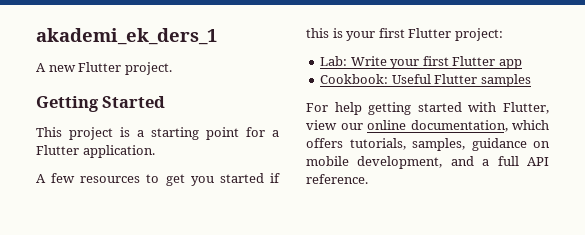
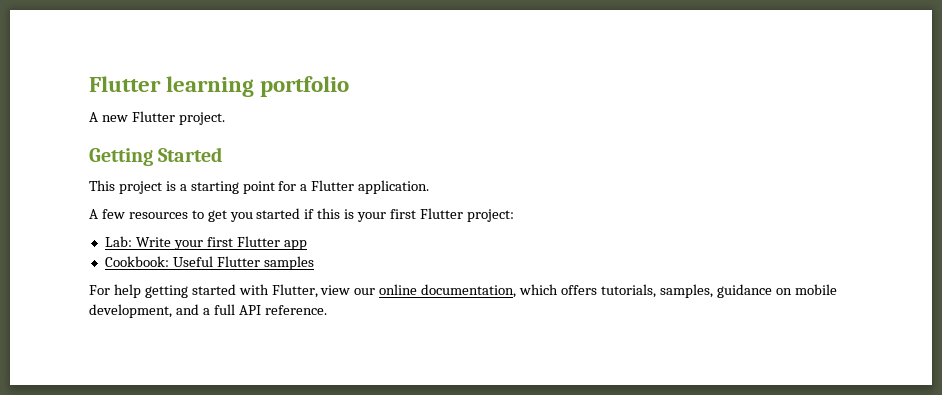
- akademi_ek_ders_1
+ Flutter learning portfolio

